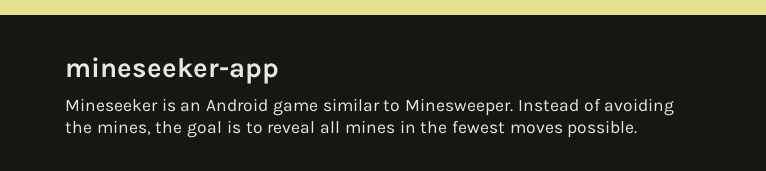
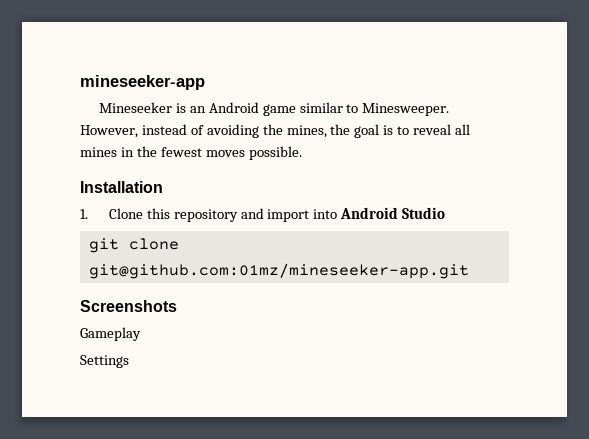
- Instead of avoiding the mines, the goal is to reveal all mines in the fewest moves possible.
+ However, instead of avoiding the mines, the goal is to reveal all mines in the fewest moves possible.
+ Installation
+ 1. Clone this repository and import into Android Studio
+ git clone git@github.com:01mz/mineseeker-app.git
+ Screenshots
+ Gameplay
+ Settings

